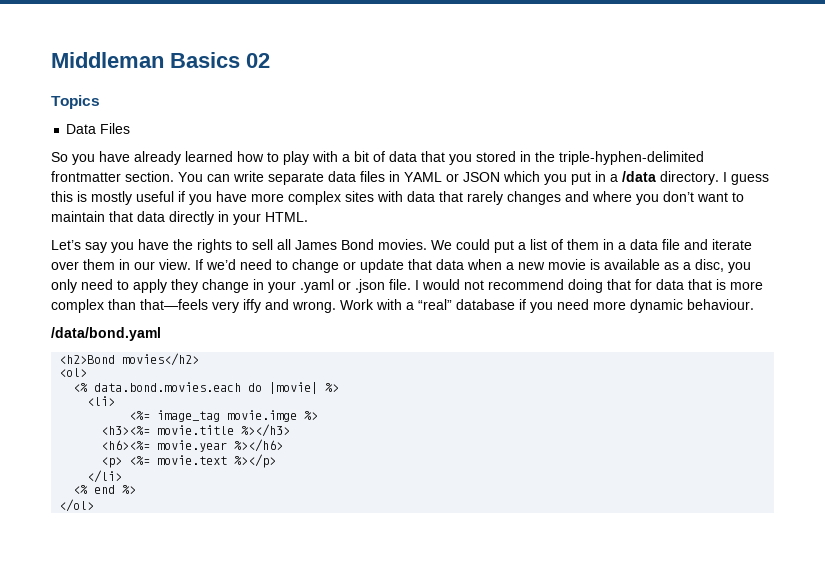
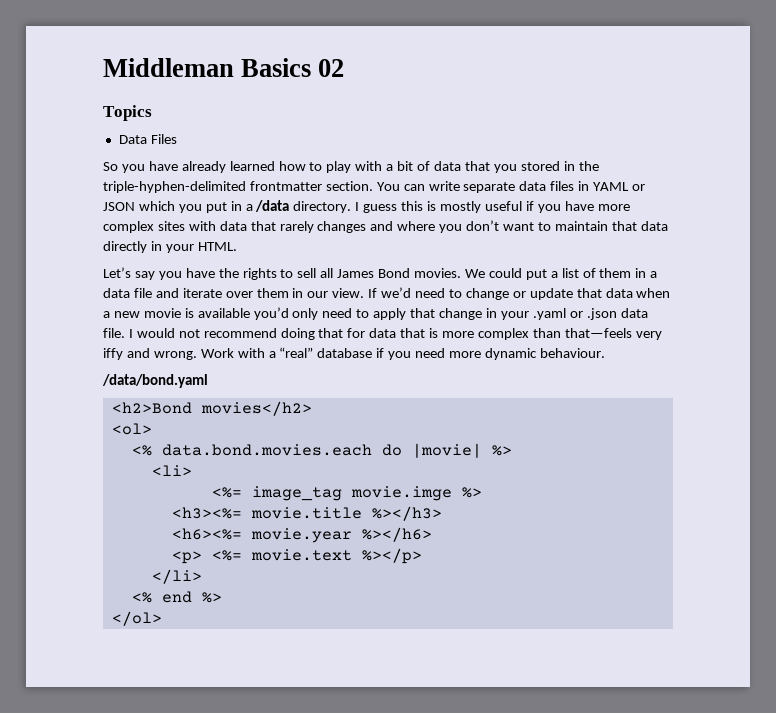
- If we’d need to change or update that data when a new movie is available as a disc, you only need to apply they change in your .yaml or .json file.
+ If we’d need to change or update that data when a new movie is available you’d only need to apply that change in your .yaml or .json data file.

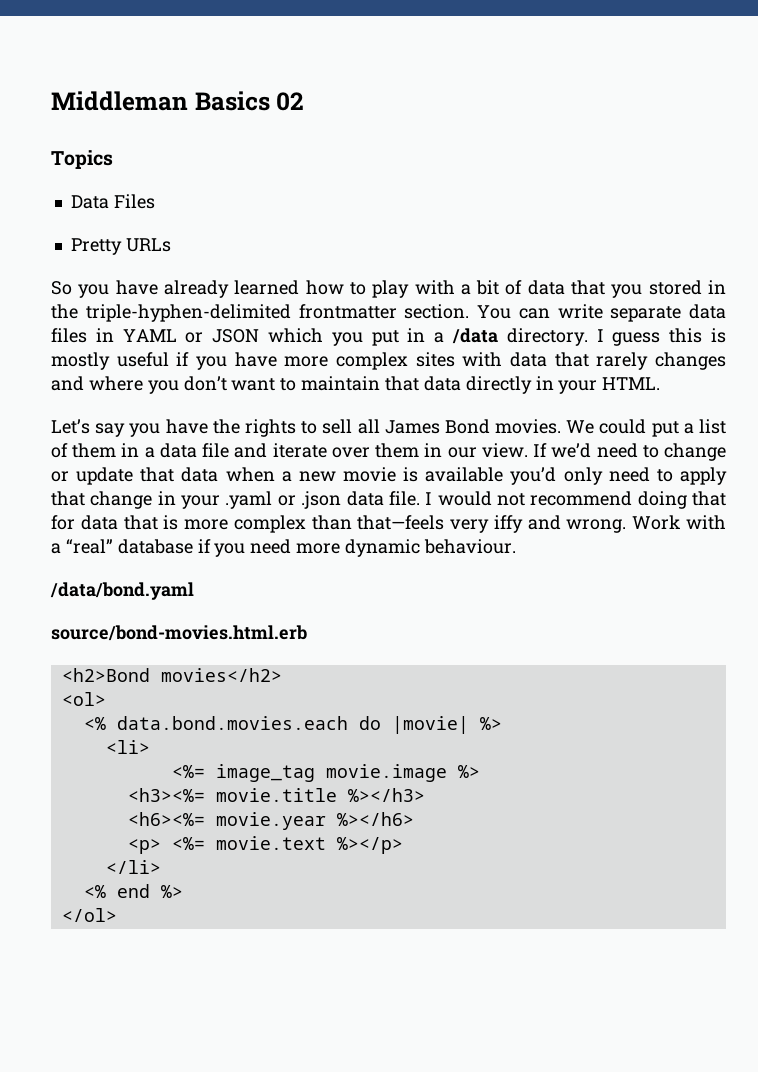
+ Pretty URLs
+ source/bond-movies.html.erb
- <%= image_tag movie.imge %>
+ <%= image_tag movie.image %>

